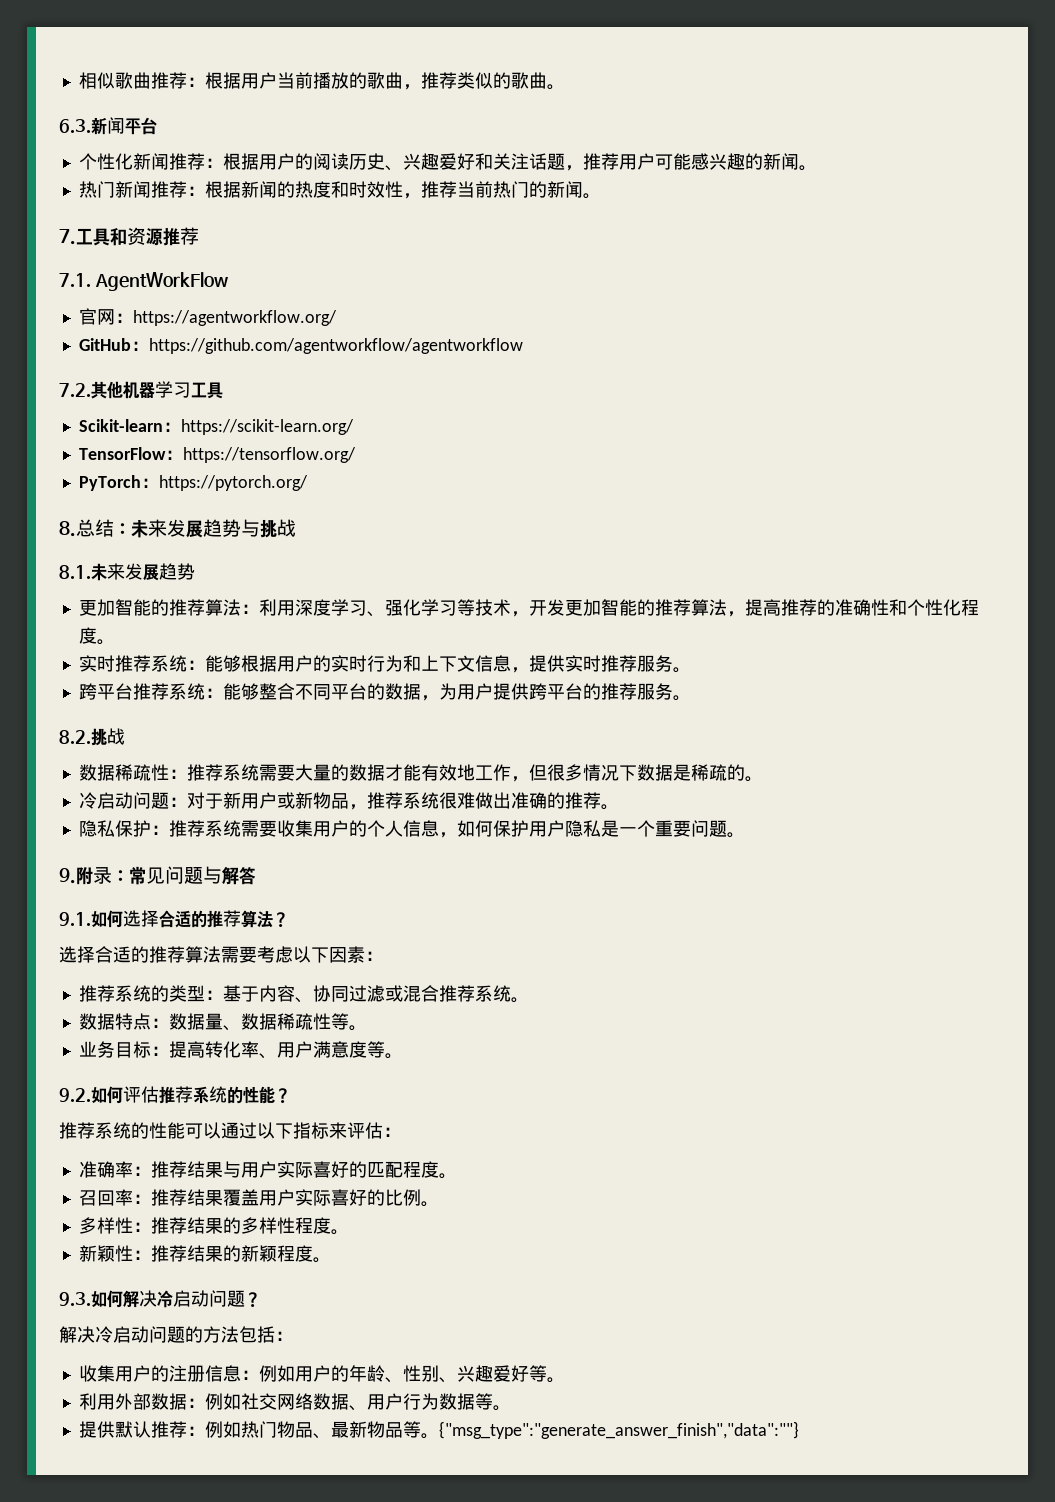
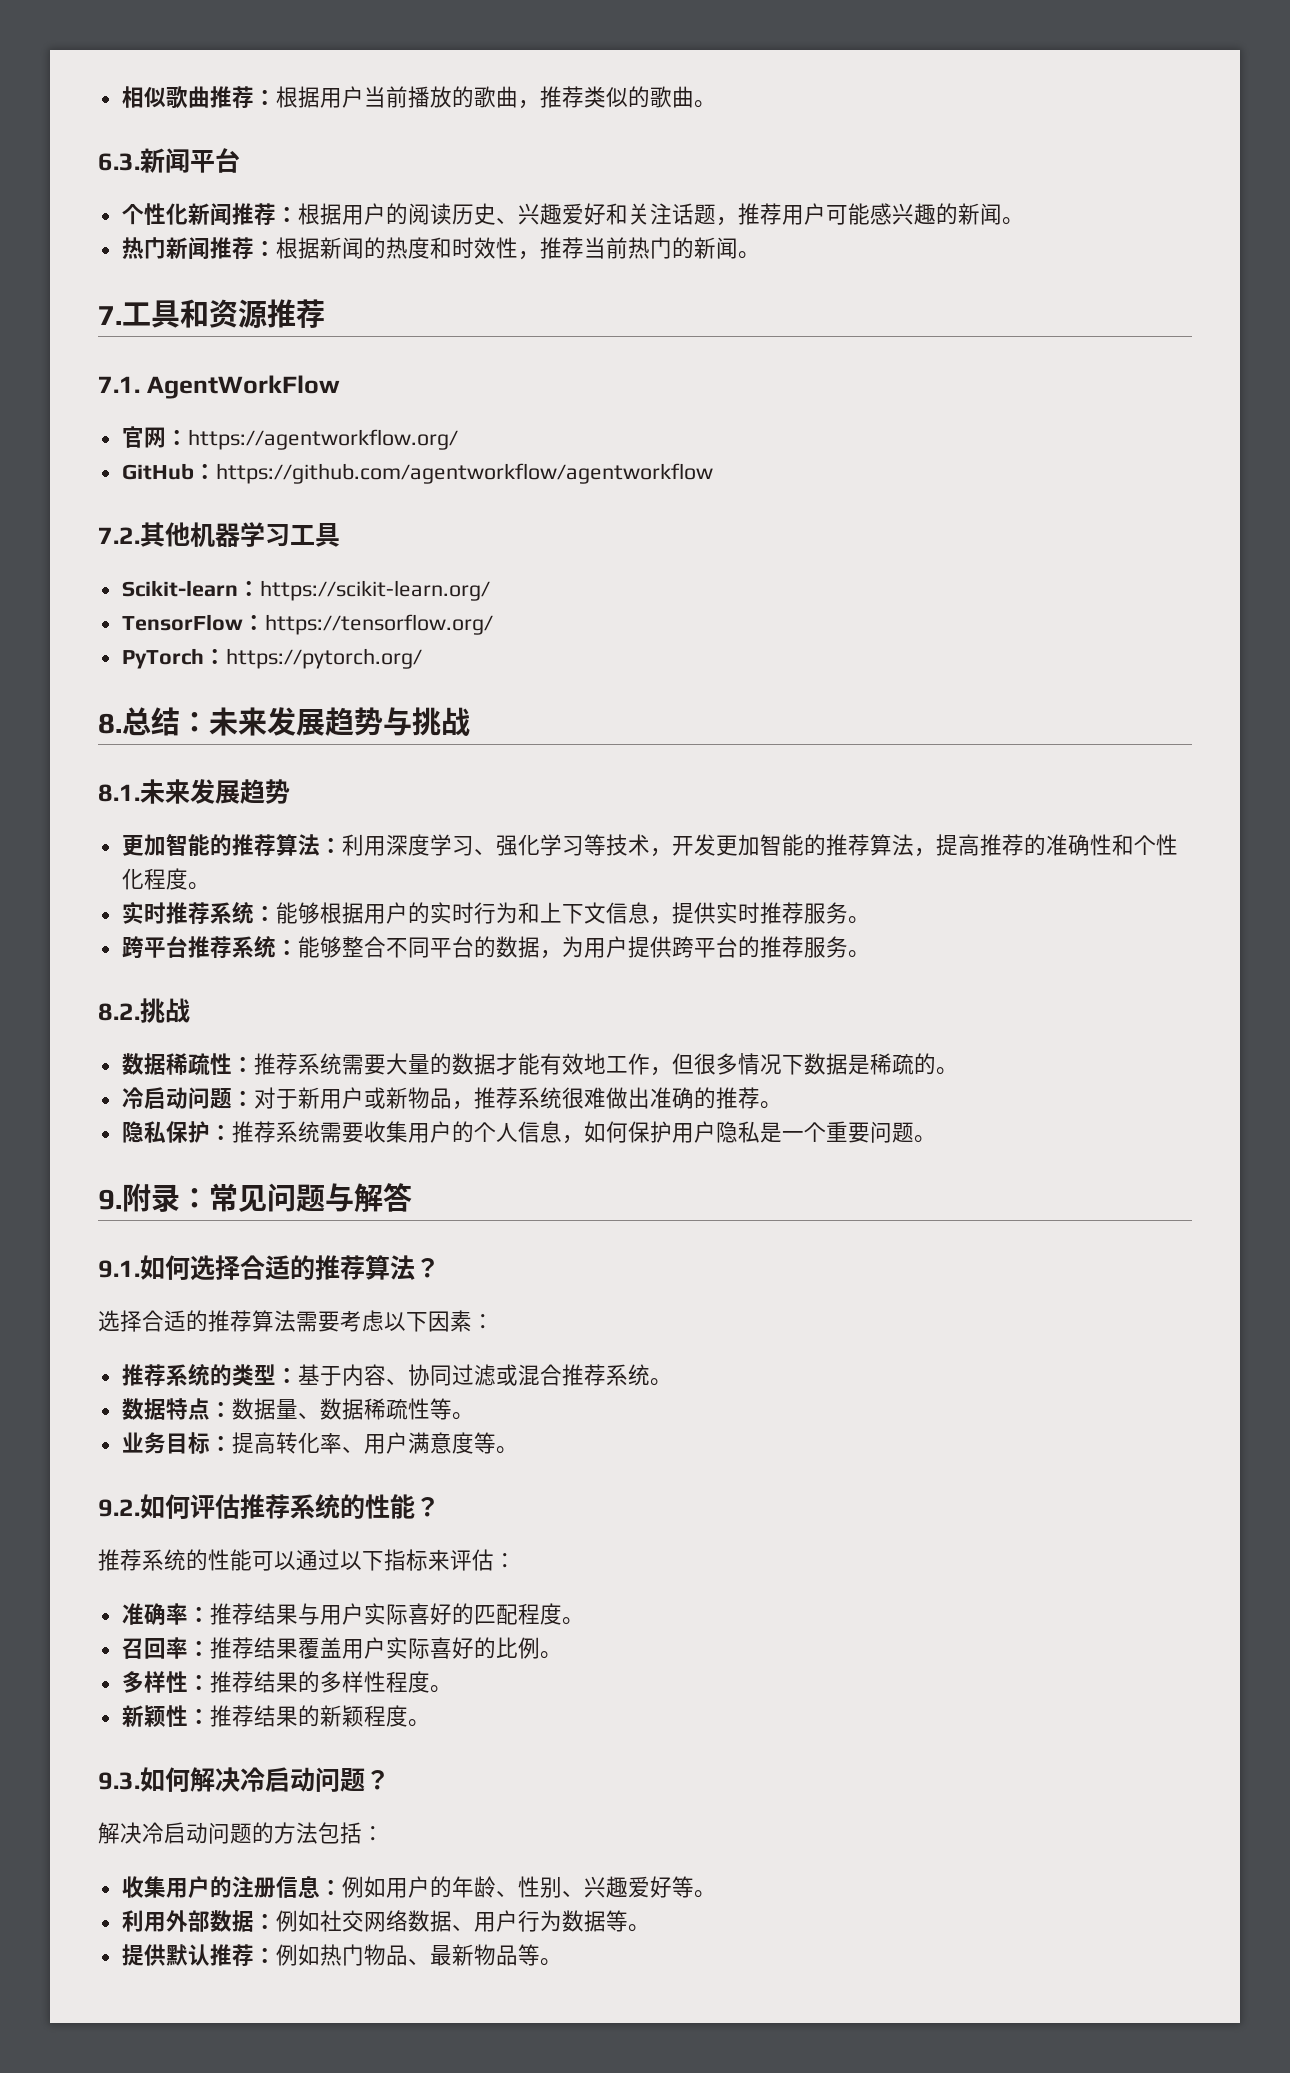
- {"msg_type":"generate_answer_finish","data":""}

